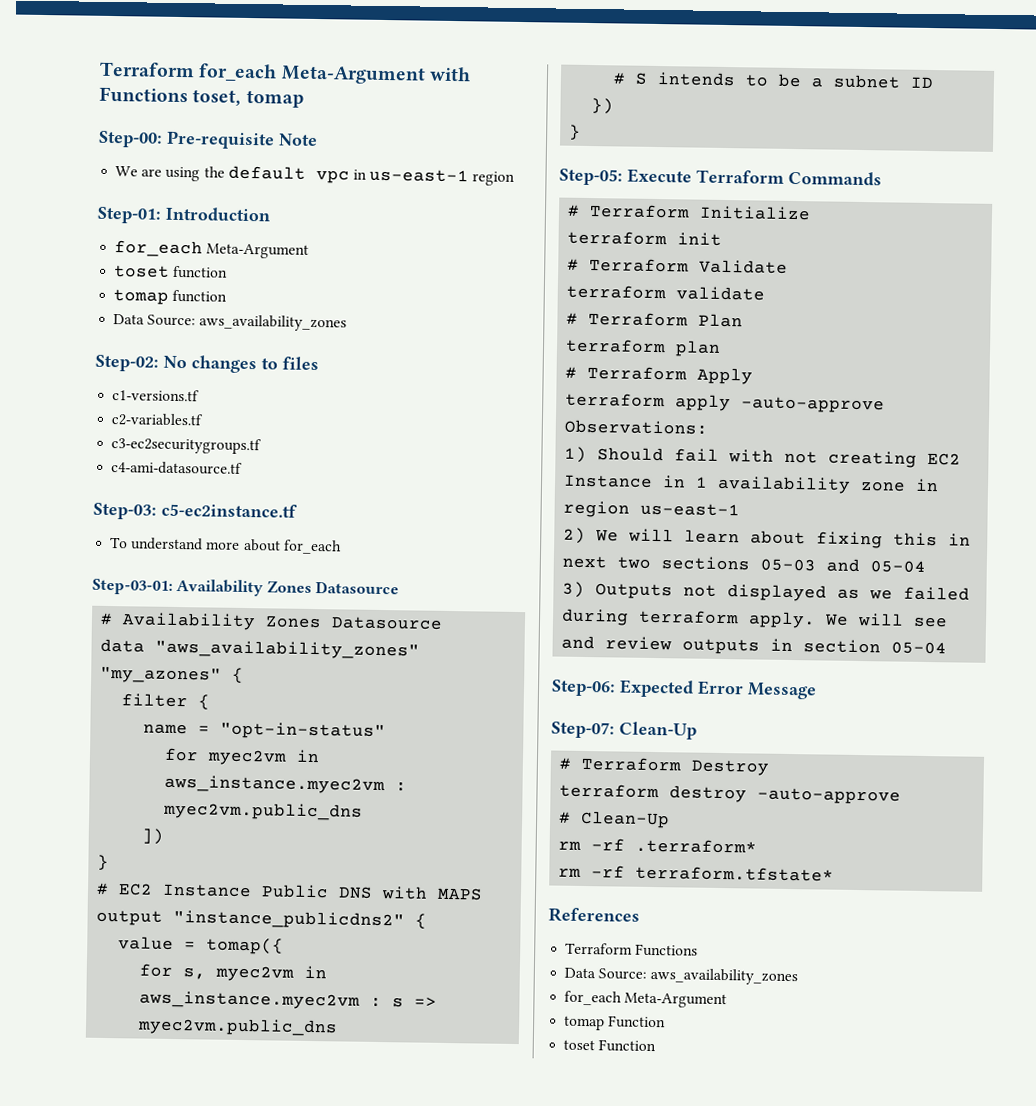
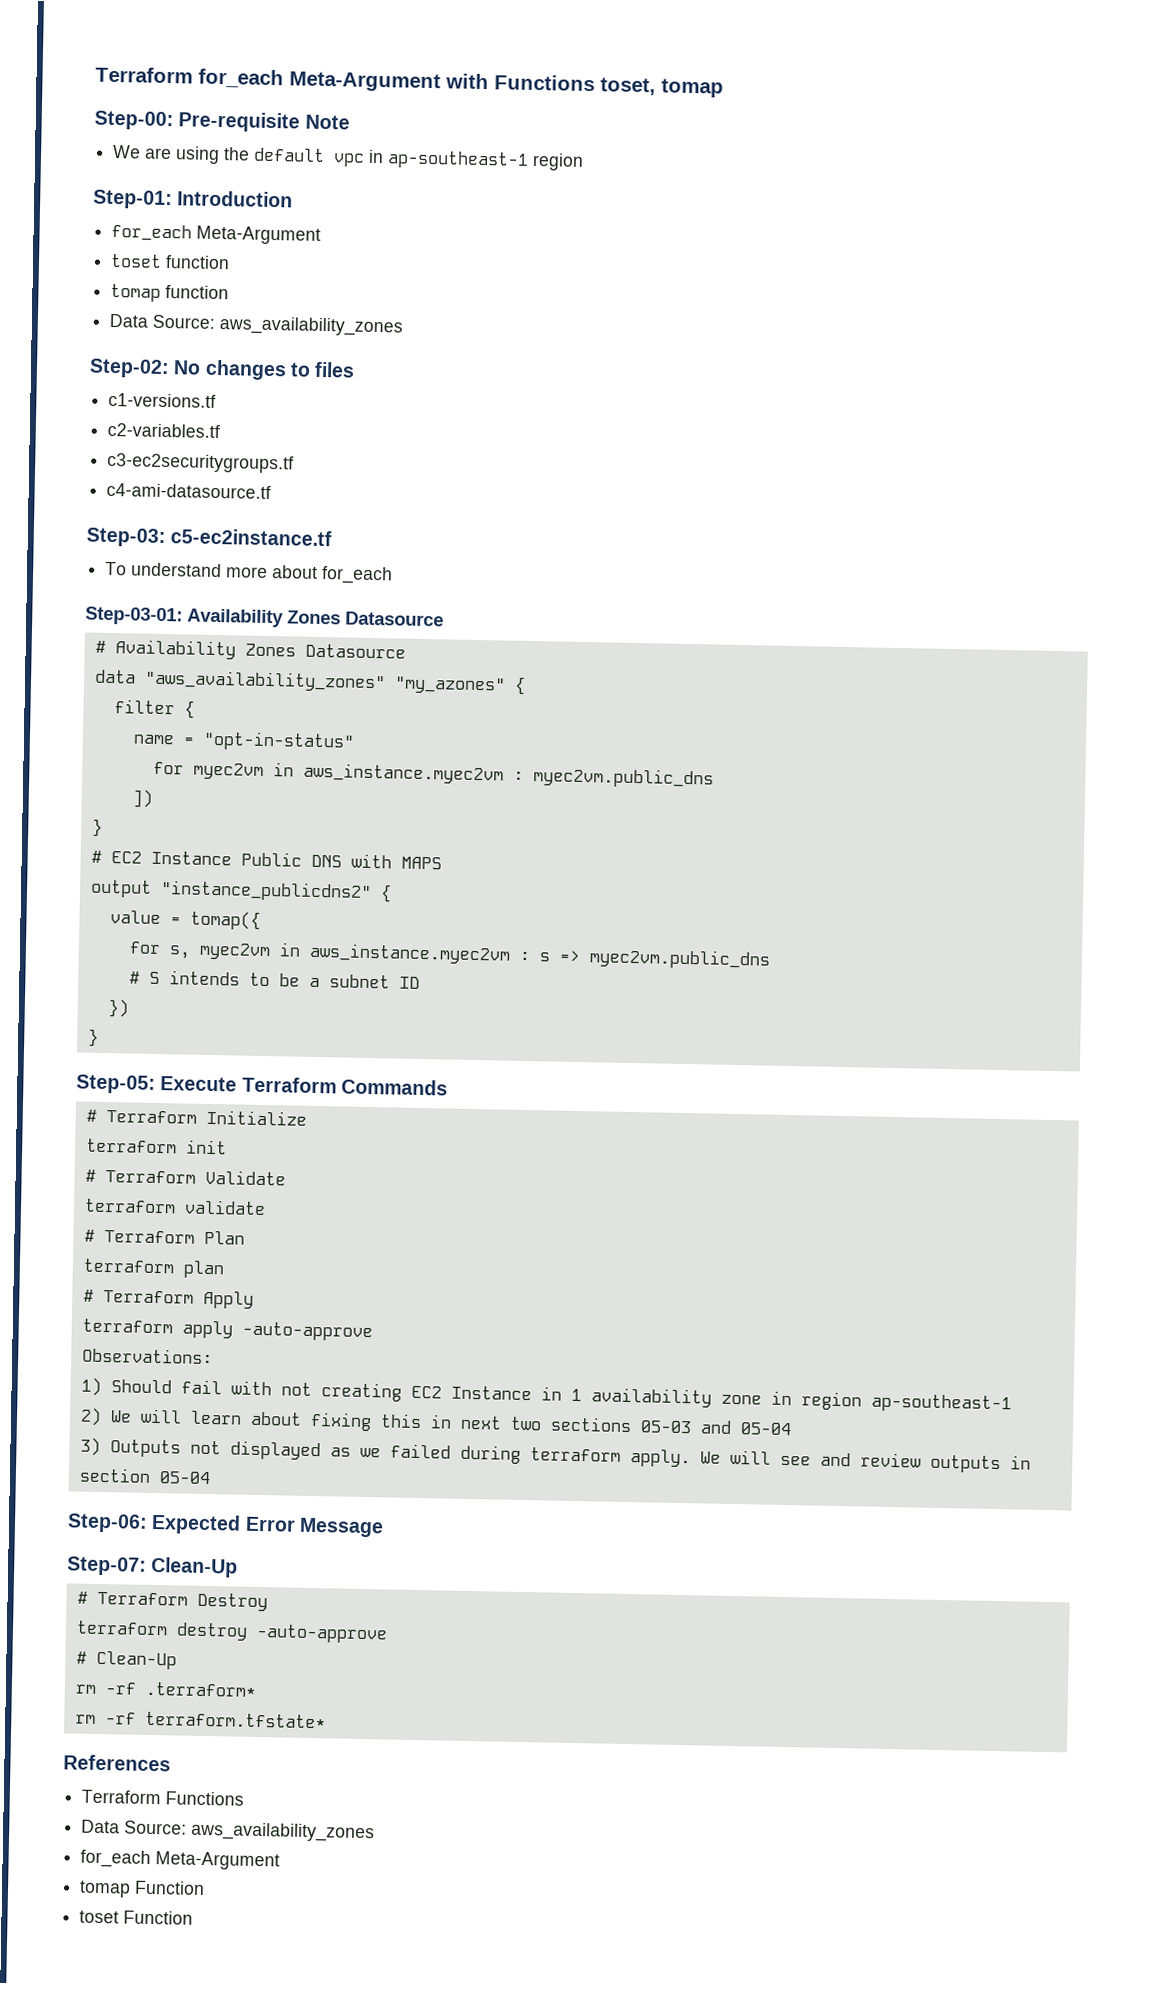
- We are using the default vpc in us-east-1 region
+ We are using the default vpc in ap-southeast-1 region
- 1) Should fail with not creating EC2 Instance in 1 availability zone in region us-east-1
+ 1) Should fail with not creating EC2 Instance in 1 availability zone in region ap-southeast-1

